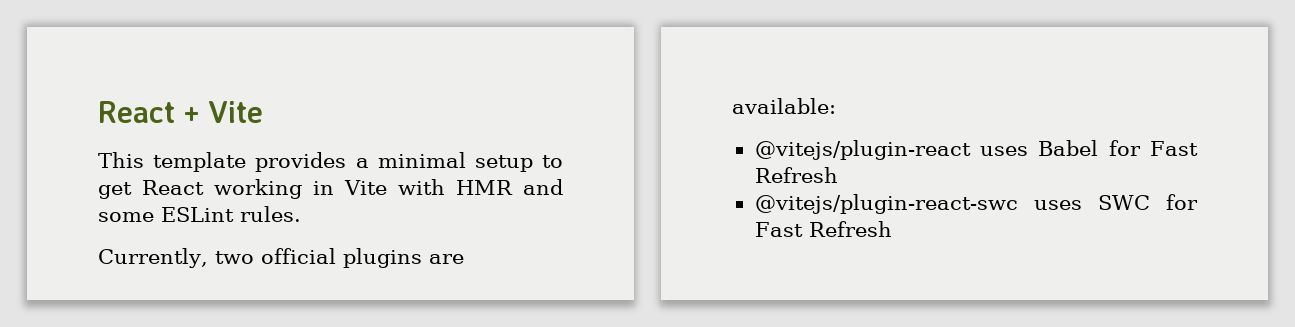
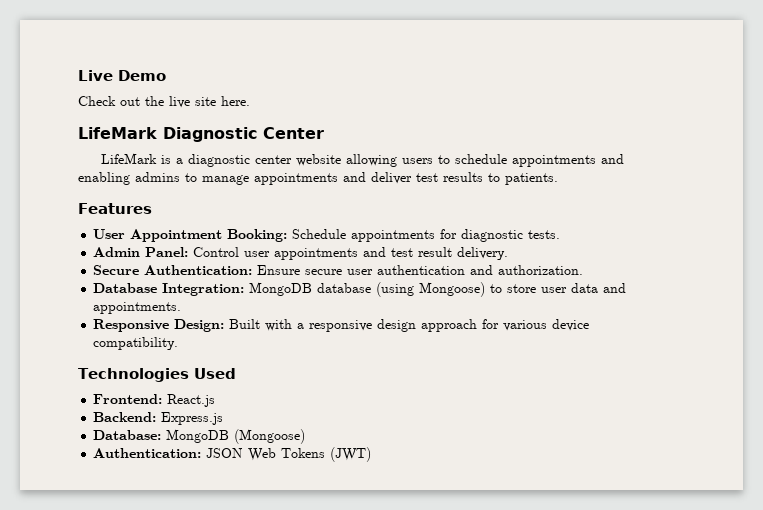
- React + Vite
- This template provides a minimal setup to get React working in Vite with HMR and some ESLint rules.
- Currently, two official plugins are available:
- @vitejs/plugin-react uses Babel for Fast Refresh
- @vitejs/plugin-react-swc uses SWC for Fast Refresh
+ Live Demo
+ Check out the live site here.
+ LifeMark Diagnostic Center
+ LifeMark is a diagnostic center website allowing users to schedule appointments and enabling admins to manage appointments and deliver test results to patients.
+ Features
+ User Appointment Booking: Schedule appointments for diagnostic tests.
+ Admin Panel: Control user appointments and test result delivery.
+ Secure Authentication: Ensure secure user authentication and authorization.
+ Database Integration: MongoDB database (using Mongoose) to store user data and appointments.
+ Responsive Design: Built with a responsive design approach for various device compatibility.
+ Technologies Used
+ Frontend: React.js
+ Backend: Express.js
+ Database: MongoDB (Mongoose)
+ Authentication: JSON Web Tokens (JWT)

